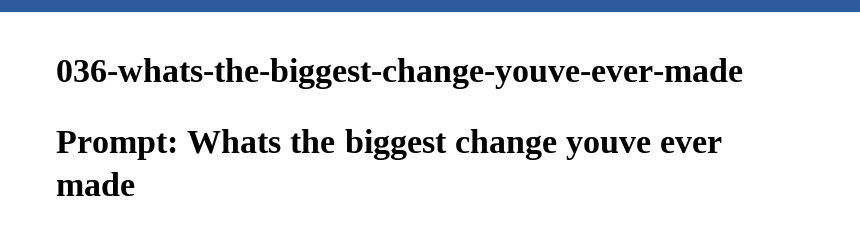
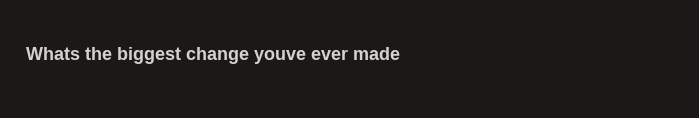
- 036-whats-the-biggest-change-youve-ever-made
- Prompt: Whats the biggest change youve ever made
+ Whats the biggest change youve ever made

